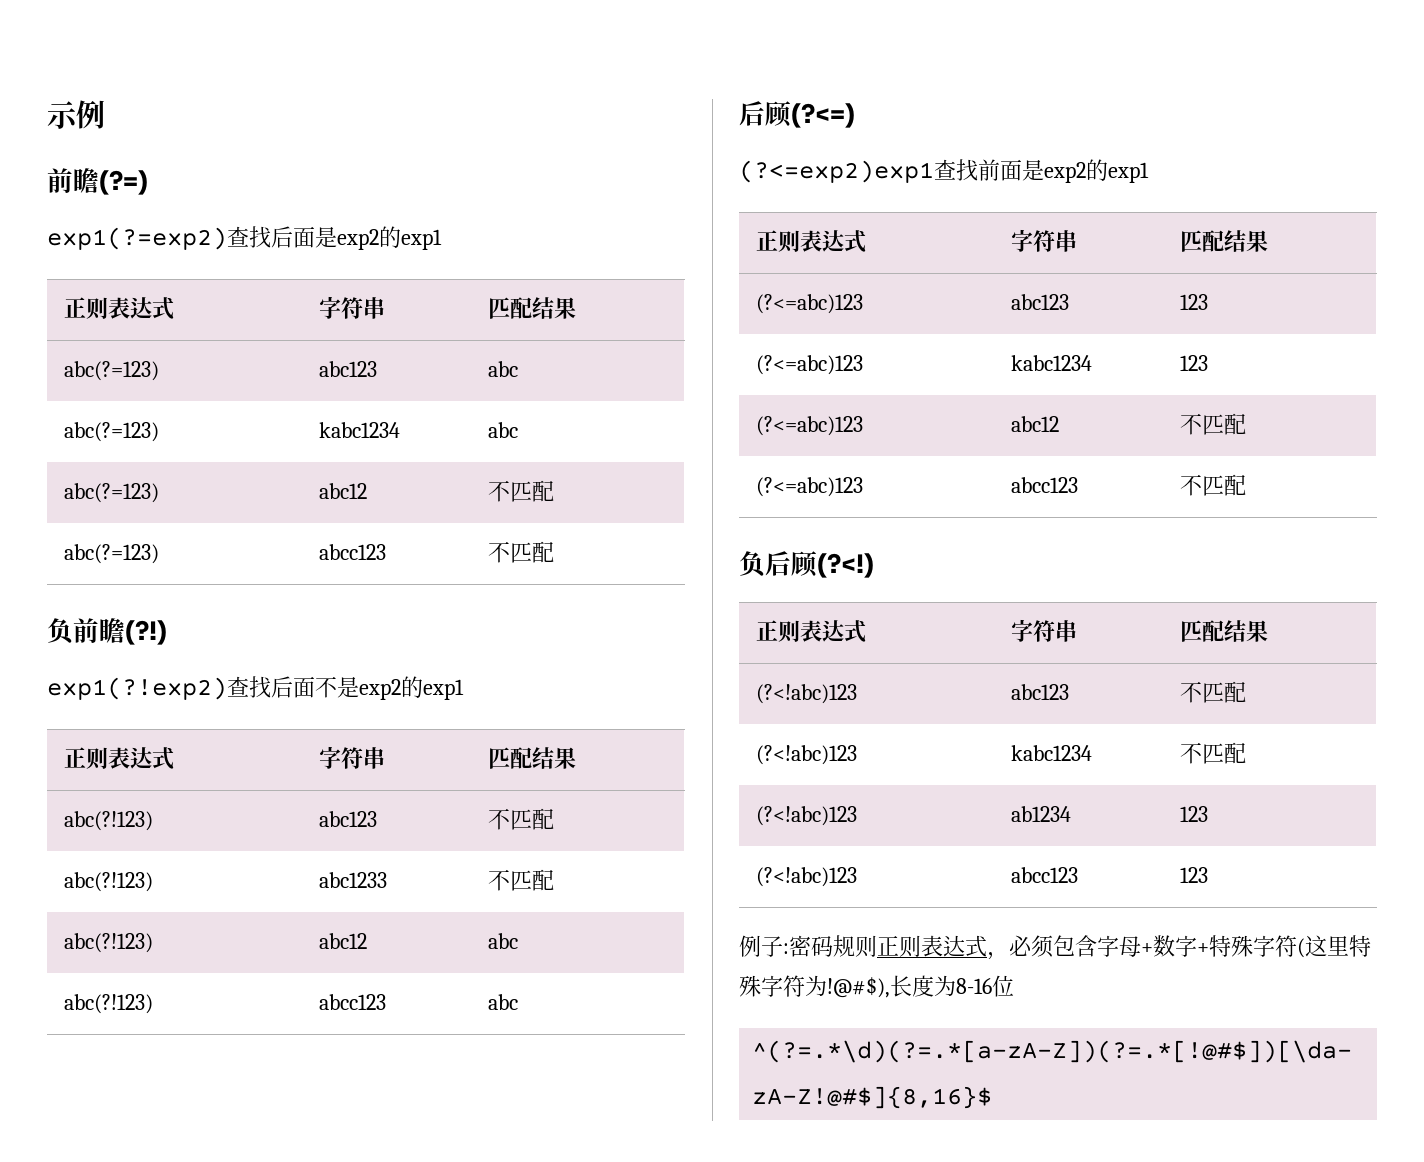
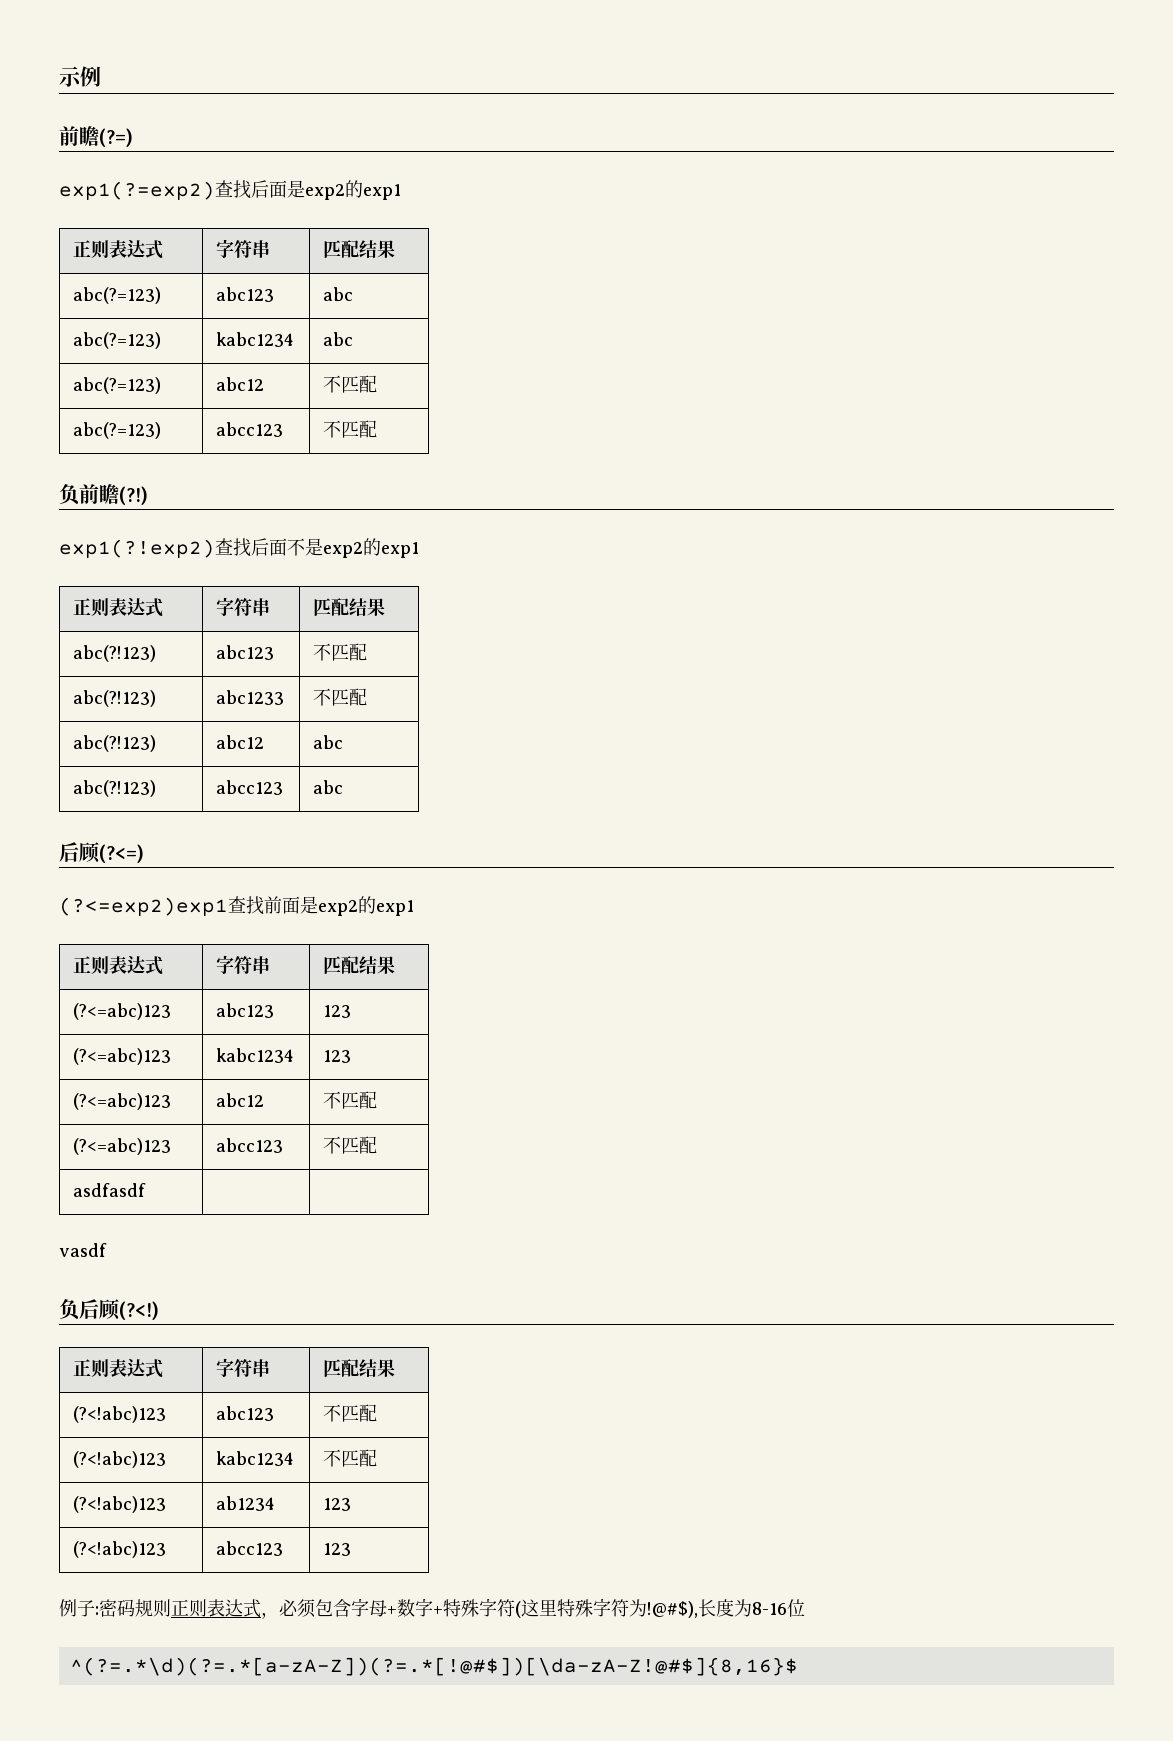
+ asdfasdf | |
+ vasdf

